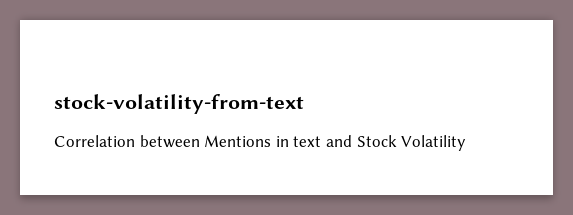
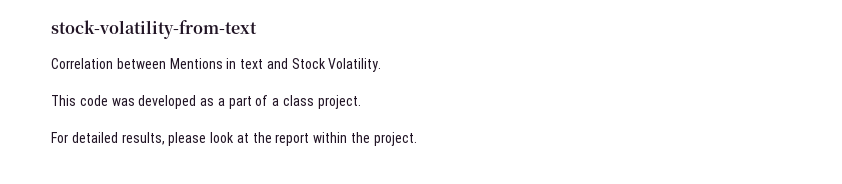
- Correlation between Mentions in text and Stock Volatility
+ Correlation between Mentions in text and Stock Volatility.
+ This code was developed as a part of a class project.
+ For detailed results, please look at the report within the project.

